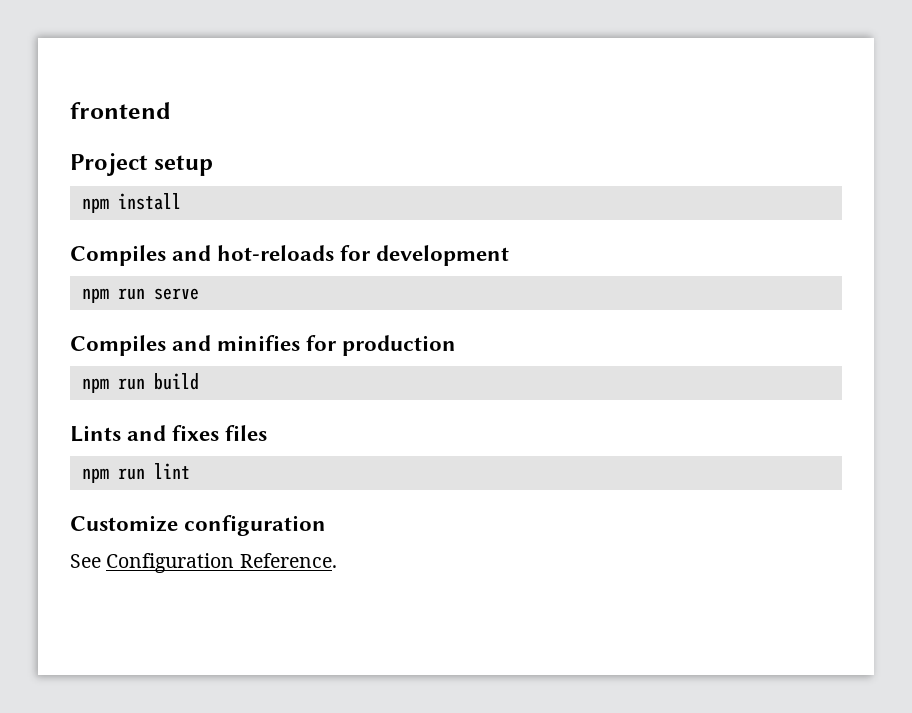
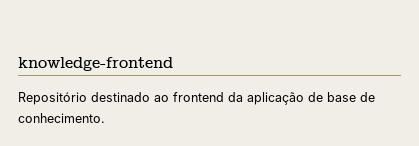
- frontend
- Project setup
- npm install
- Compiles and hot-reloads for development
- npm run serve
- Compiles and minifies for production
- npm run build
- Lints and fixes files
- npm run lint
- Customize configuration
- See Configuration Reference.
+ knowledge-frontend
+ Repositório destinado ao frontend da aplicação de base de conhecimento.

